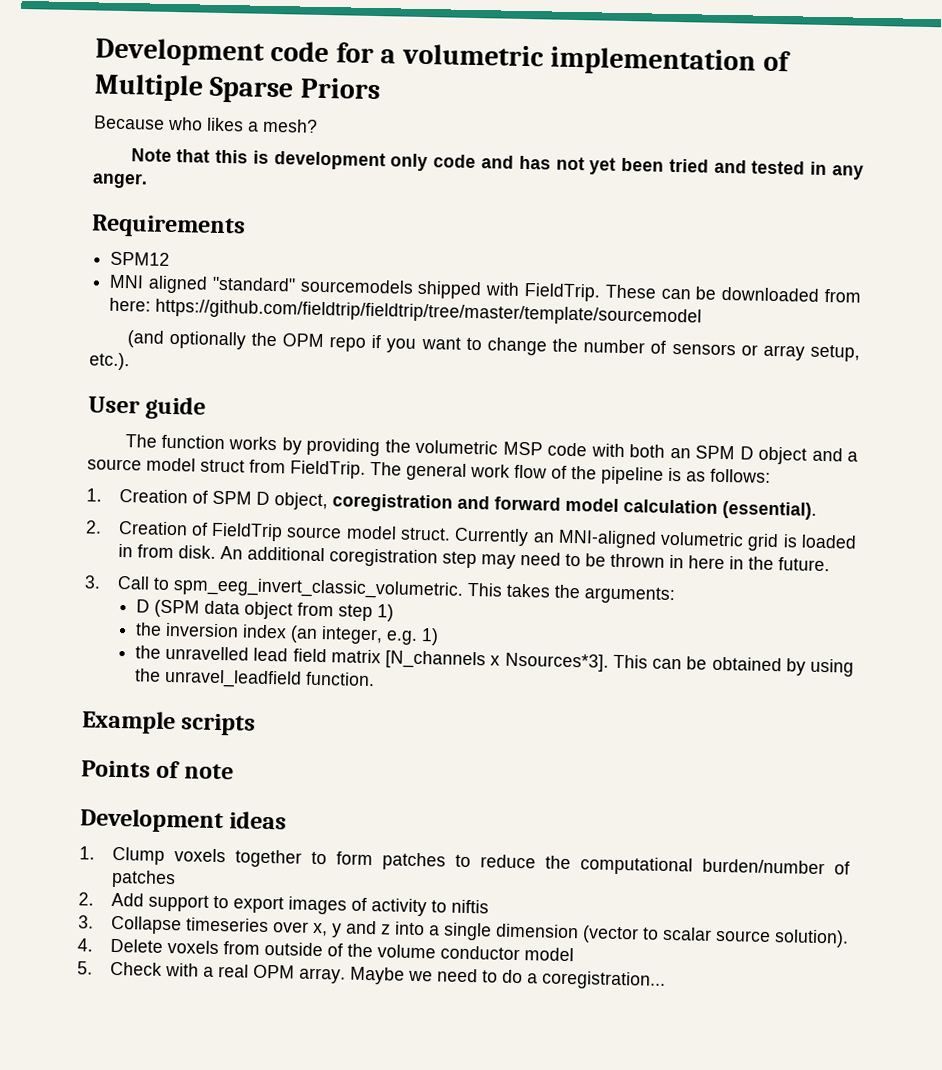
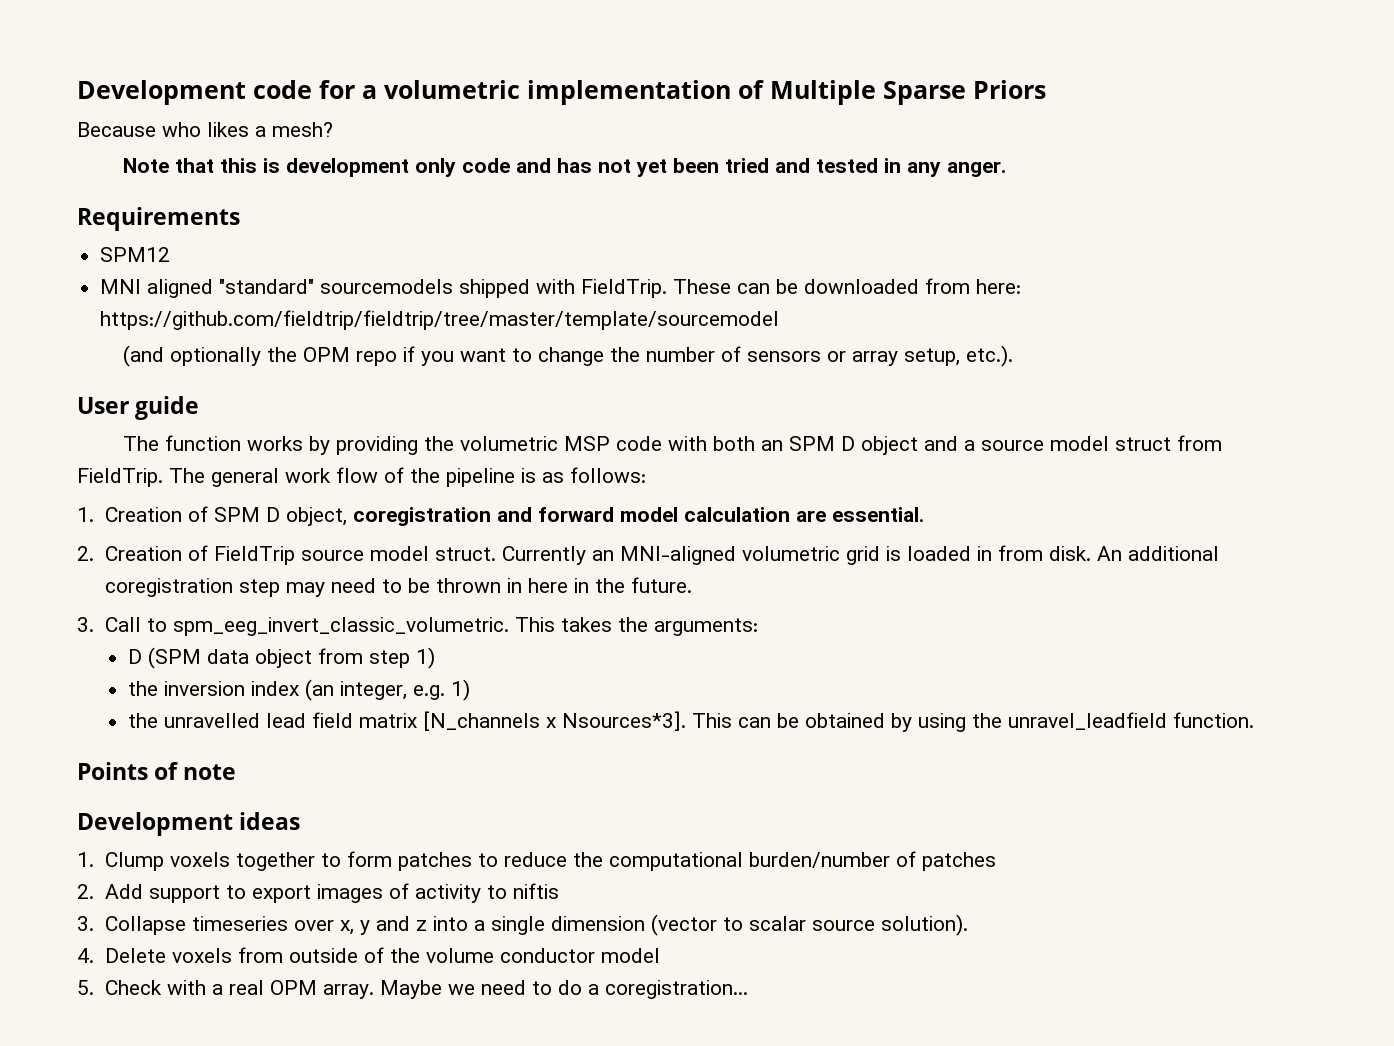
- 1. Creation of SPM D object, coregistration and forward model calculation (essential).
+ 1. Creation of SPM D object, coregistration and forward model calculation are essential.
- Example scripts

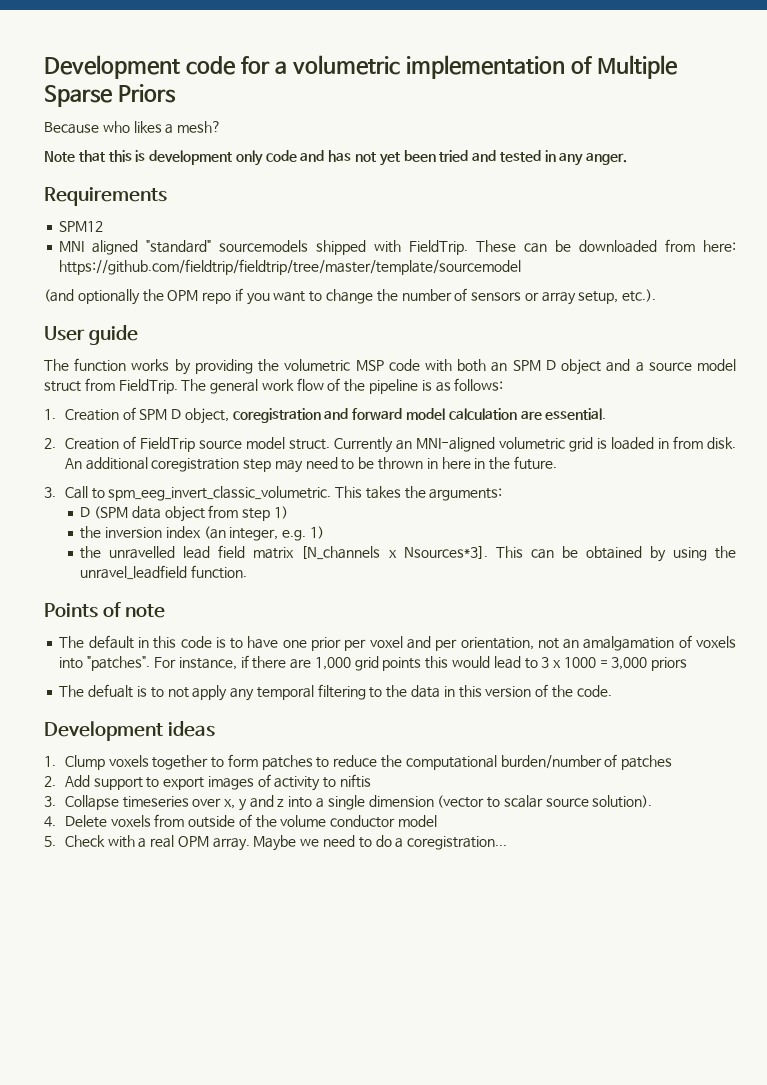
+ The default in this code is to have one prior per voxel and per orientation, not an amalgamation of voxels into "patches". For instance, if there are 1,000 grid points this would lead to 3 x 1000 = 3,000 priors
+ The defualt is to not apply any temporal filtering to the data in this version of the code.

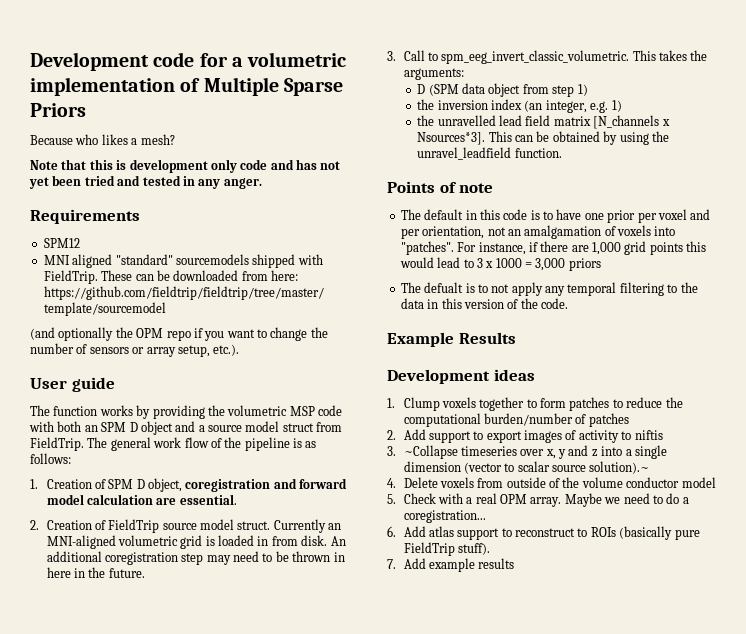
+ Example Results
- 3. Collapse timeseries over x, y and z into a single dimension (vector to scalar source solution).
+ 3. ~Collapse timeseries over x, y and z into a single dimension (vector to scalar source solution).~
+ 6. Add atlas support to reconstruct to ROIs (basically pure FieldTrip stuff).
+ 7. Add example results

